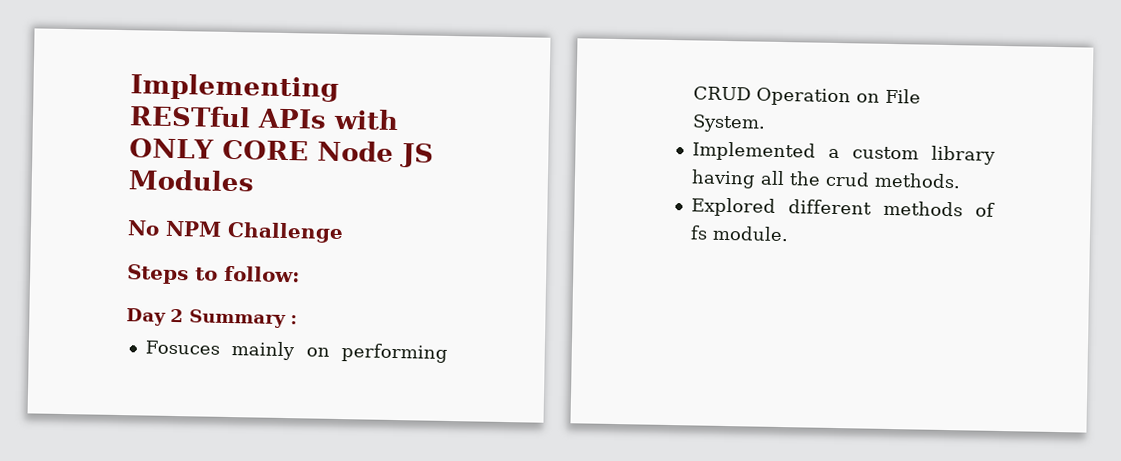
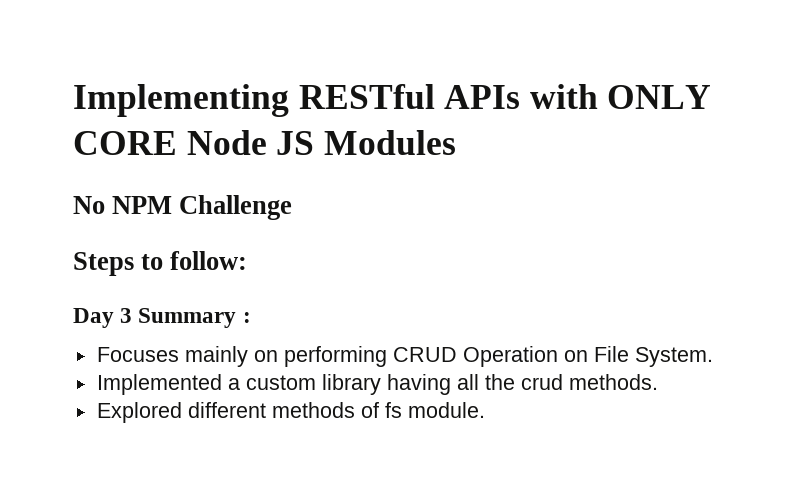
- Day 2 Summary :
+ Day 3 Summary :
- Fosuces mainly on performing CRUD Operation on File System.
+ Focuses mainly on performing CRUD Operation on File System.

